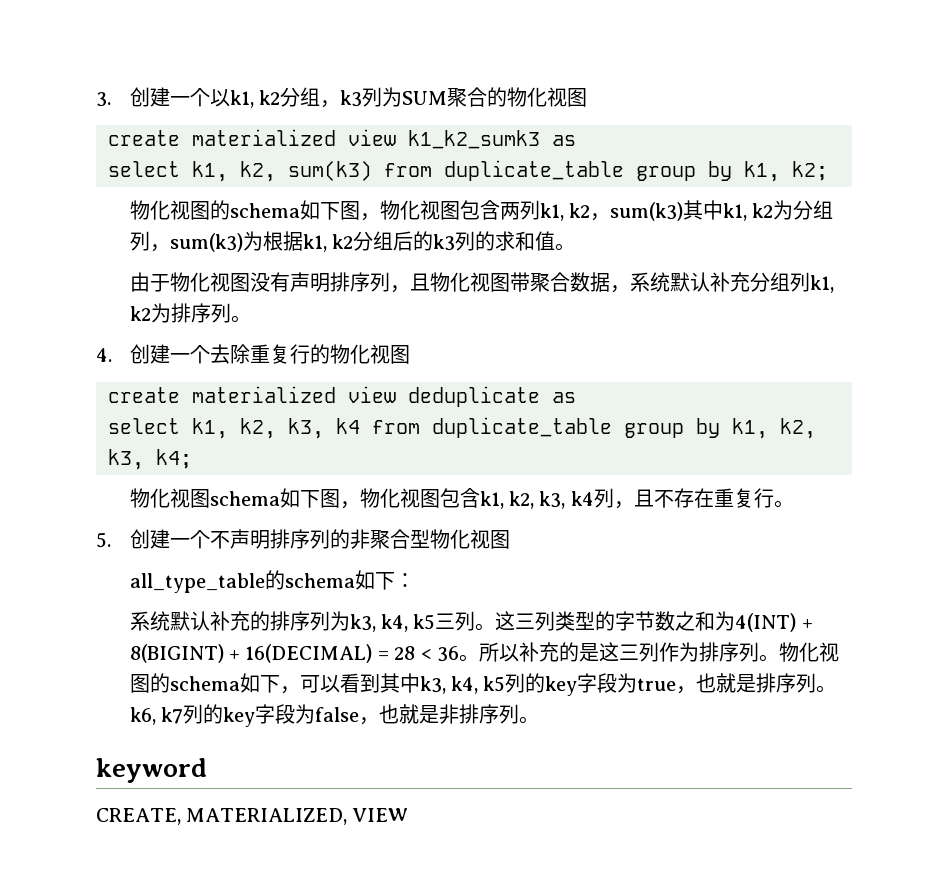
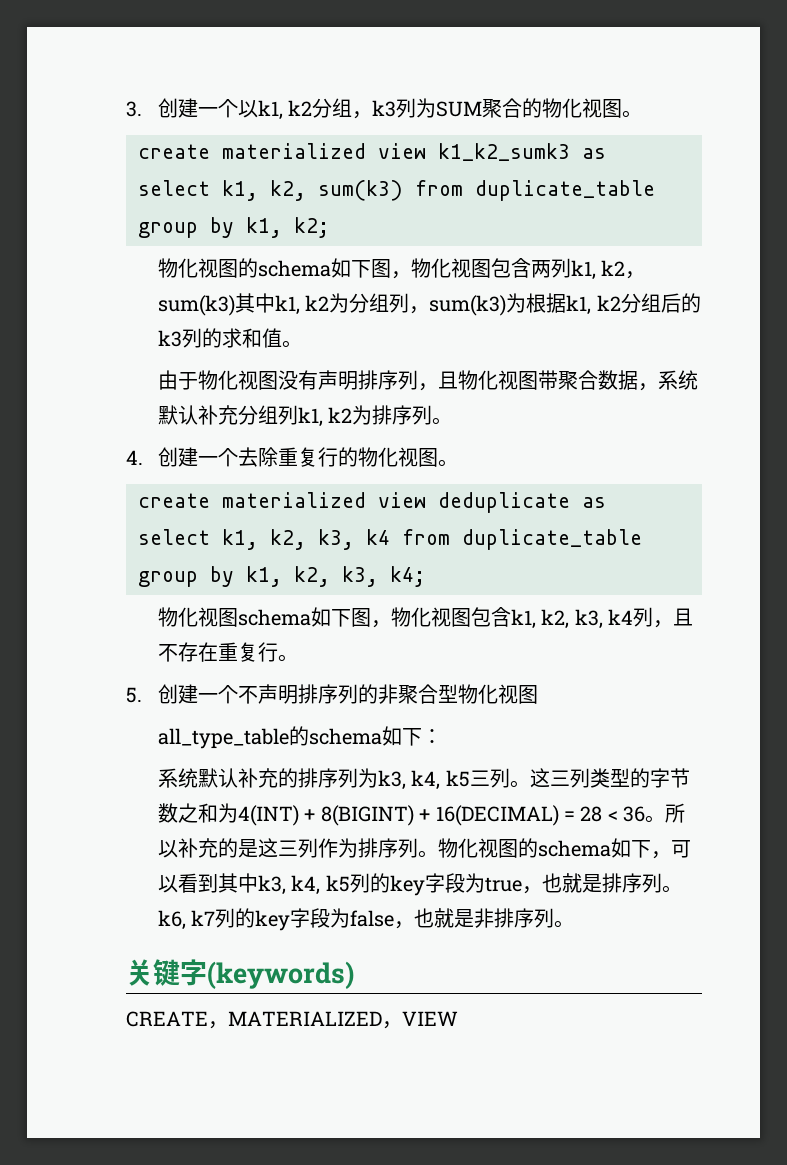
- 3.创建一个以k1, k2分组，k3列为SUM聚合的物化视图
+ 3.创建一个以k1, k2分组，k3列为SUM聚合的物化视图。
- 4.创建一个去除重复行的物化视图
+ 4.创建一个去除重复行的物化视图。
- keyword
- CREATE, MATERIALIZED, VIEW
+ 关键字(keywords)
+ CREATE，MATERIALIZED，VIEW

